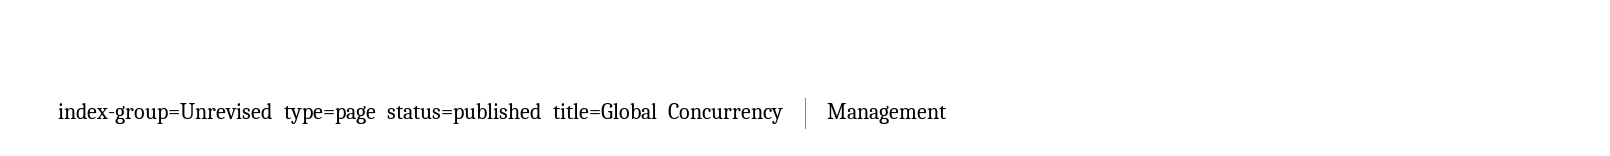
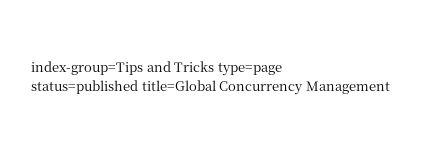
- index-group=Unrevised type=page status=published title=Global Concurrency Management
+ index-group=Tips and Tricks type=page status=published title=Global Concurrency Management

